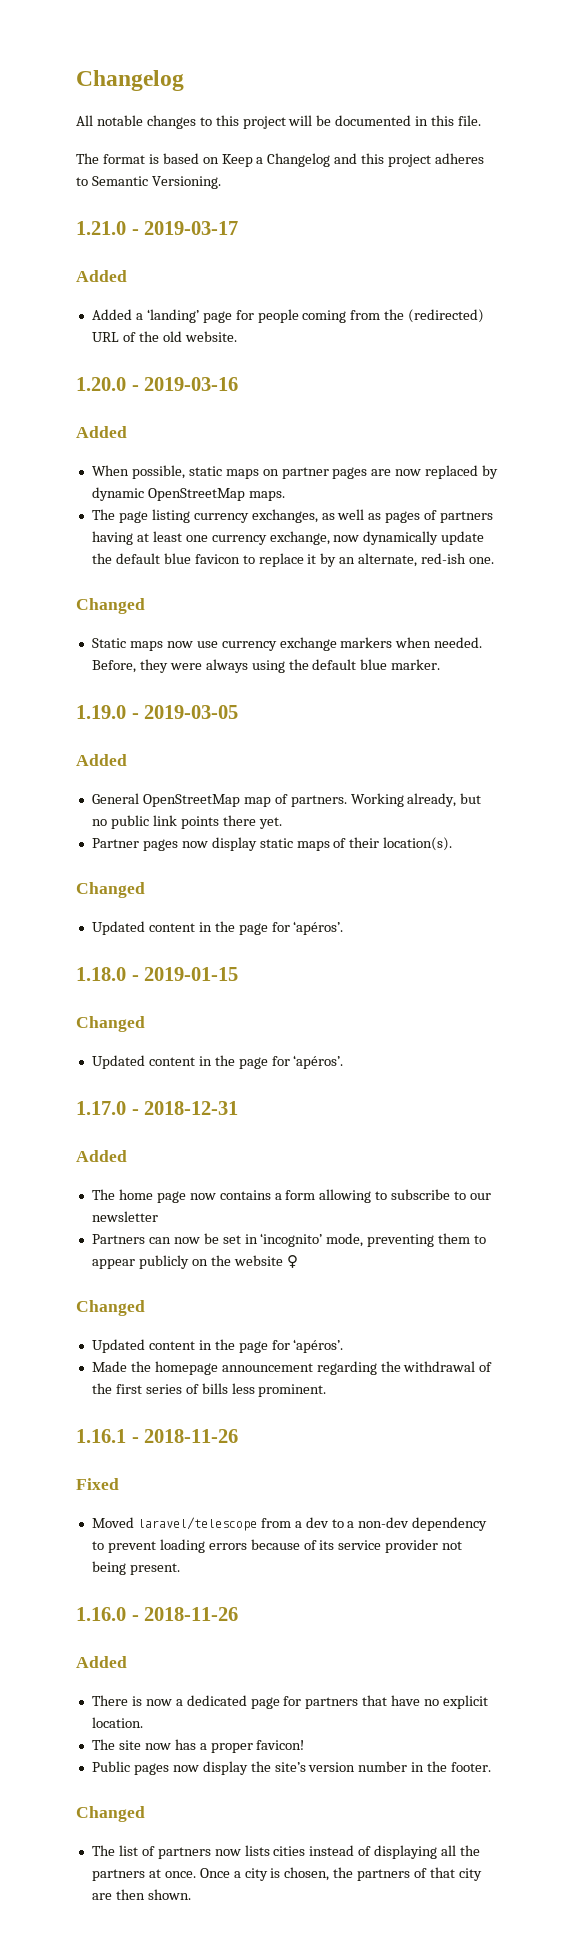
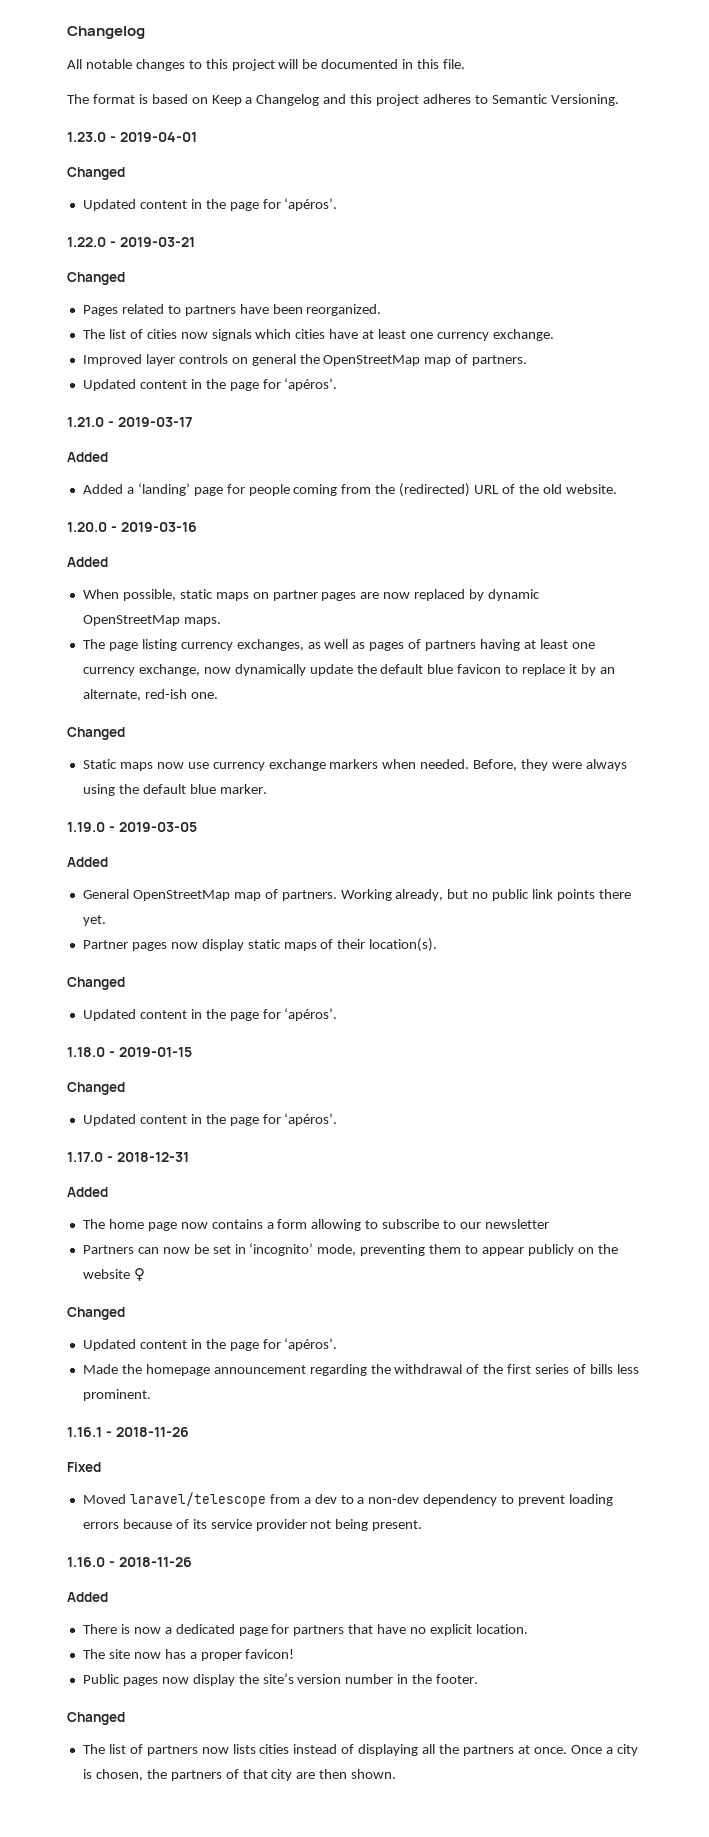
+ 1.23.0 - 2019-04-01
+ Changed
+ Updated content in the page for ‘apéros’.
+ 1.22.0 - 2019-03-21
+ Changed
+ Pages related to partners have been reorganized.
+ The list of cities now signals which cities have at least one currency exchange.
+ Improved layer controls on general the OpenStreetMap map of partners.
+ Updated content in the page for ‘apéros’.

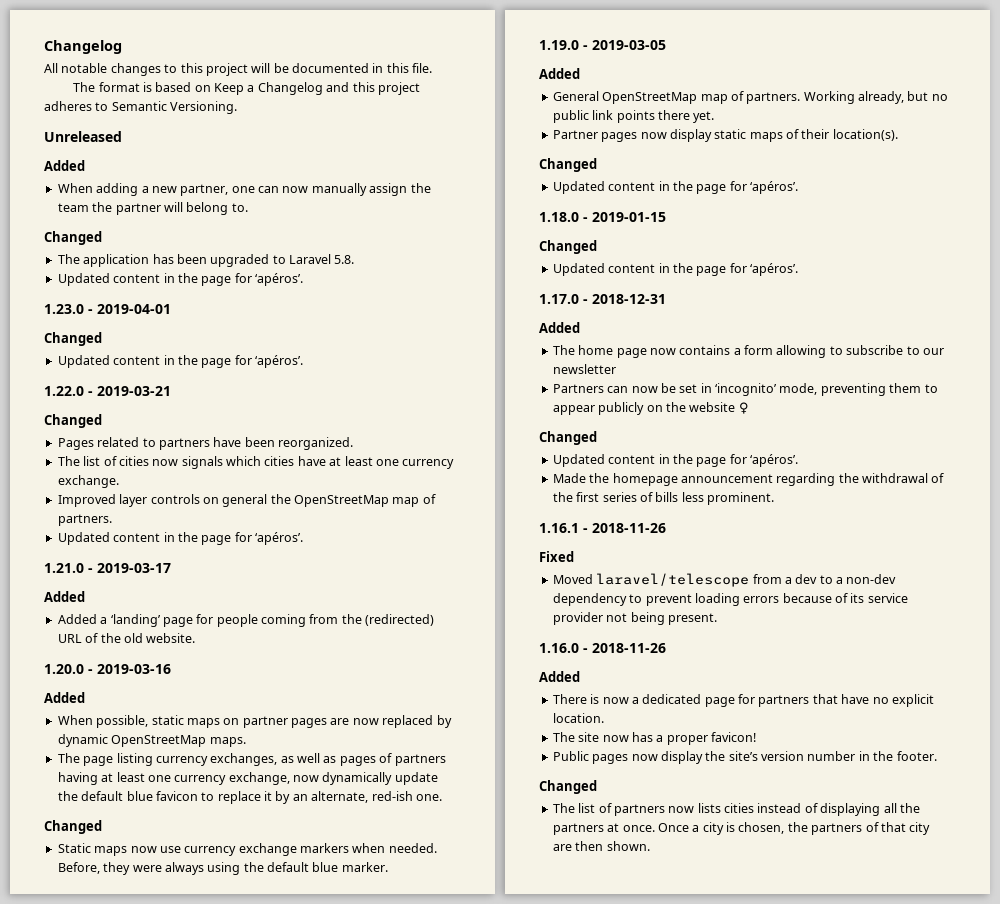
+ Unreleased
+ Added
+ When adding a new partner, one can now manually assign the team the partner will belong to.
+ Changed
+ The application has been upgraded to Laravel 5.8.
+ Updated content in the page for ‘apéros’.

